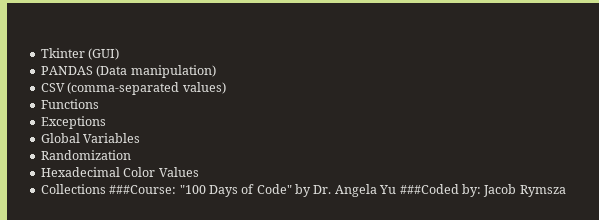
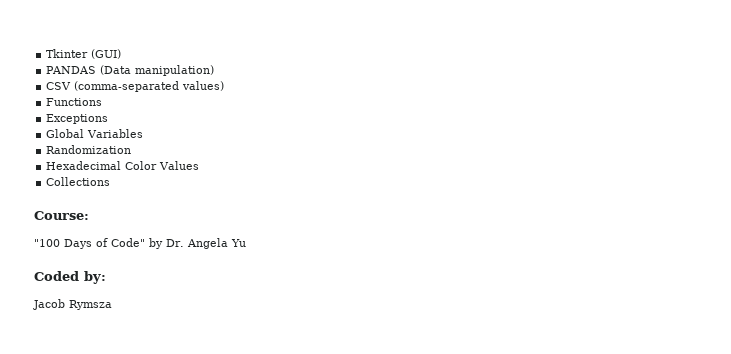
- Collections ###Course: "100 Days of Code" by Dr. Angela Yu ###Coded by: Jacob Rymsza
+ Collections
+ Course:
+ "100 Days of Code" by Dr. Angela Yu
+ Coded by:
+ Jacob Rymsza

